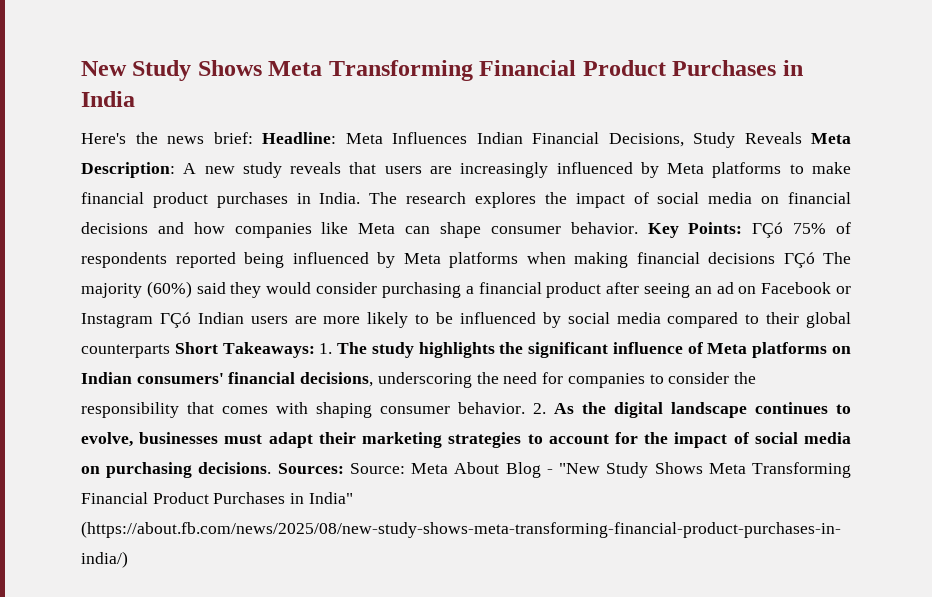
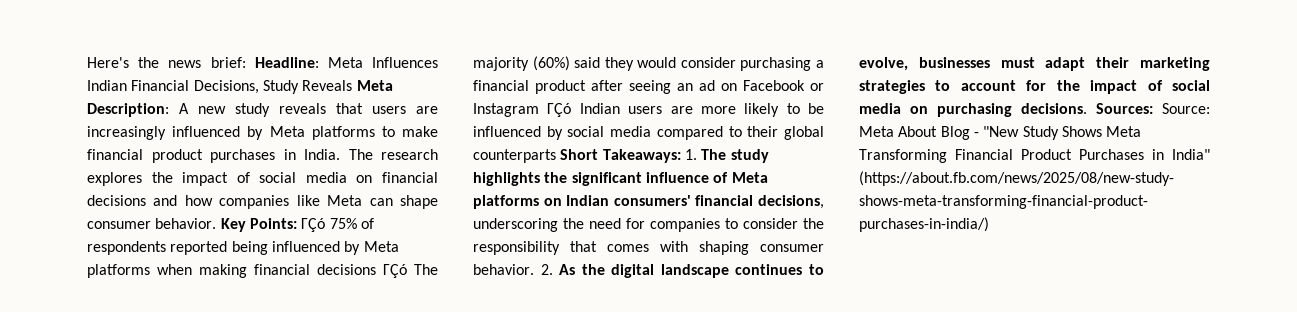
- New Study Shows Meta Transforming Financial Product Purchases in India

